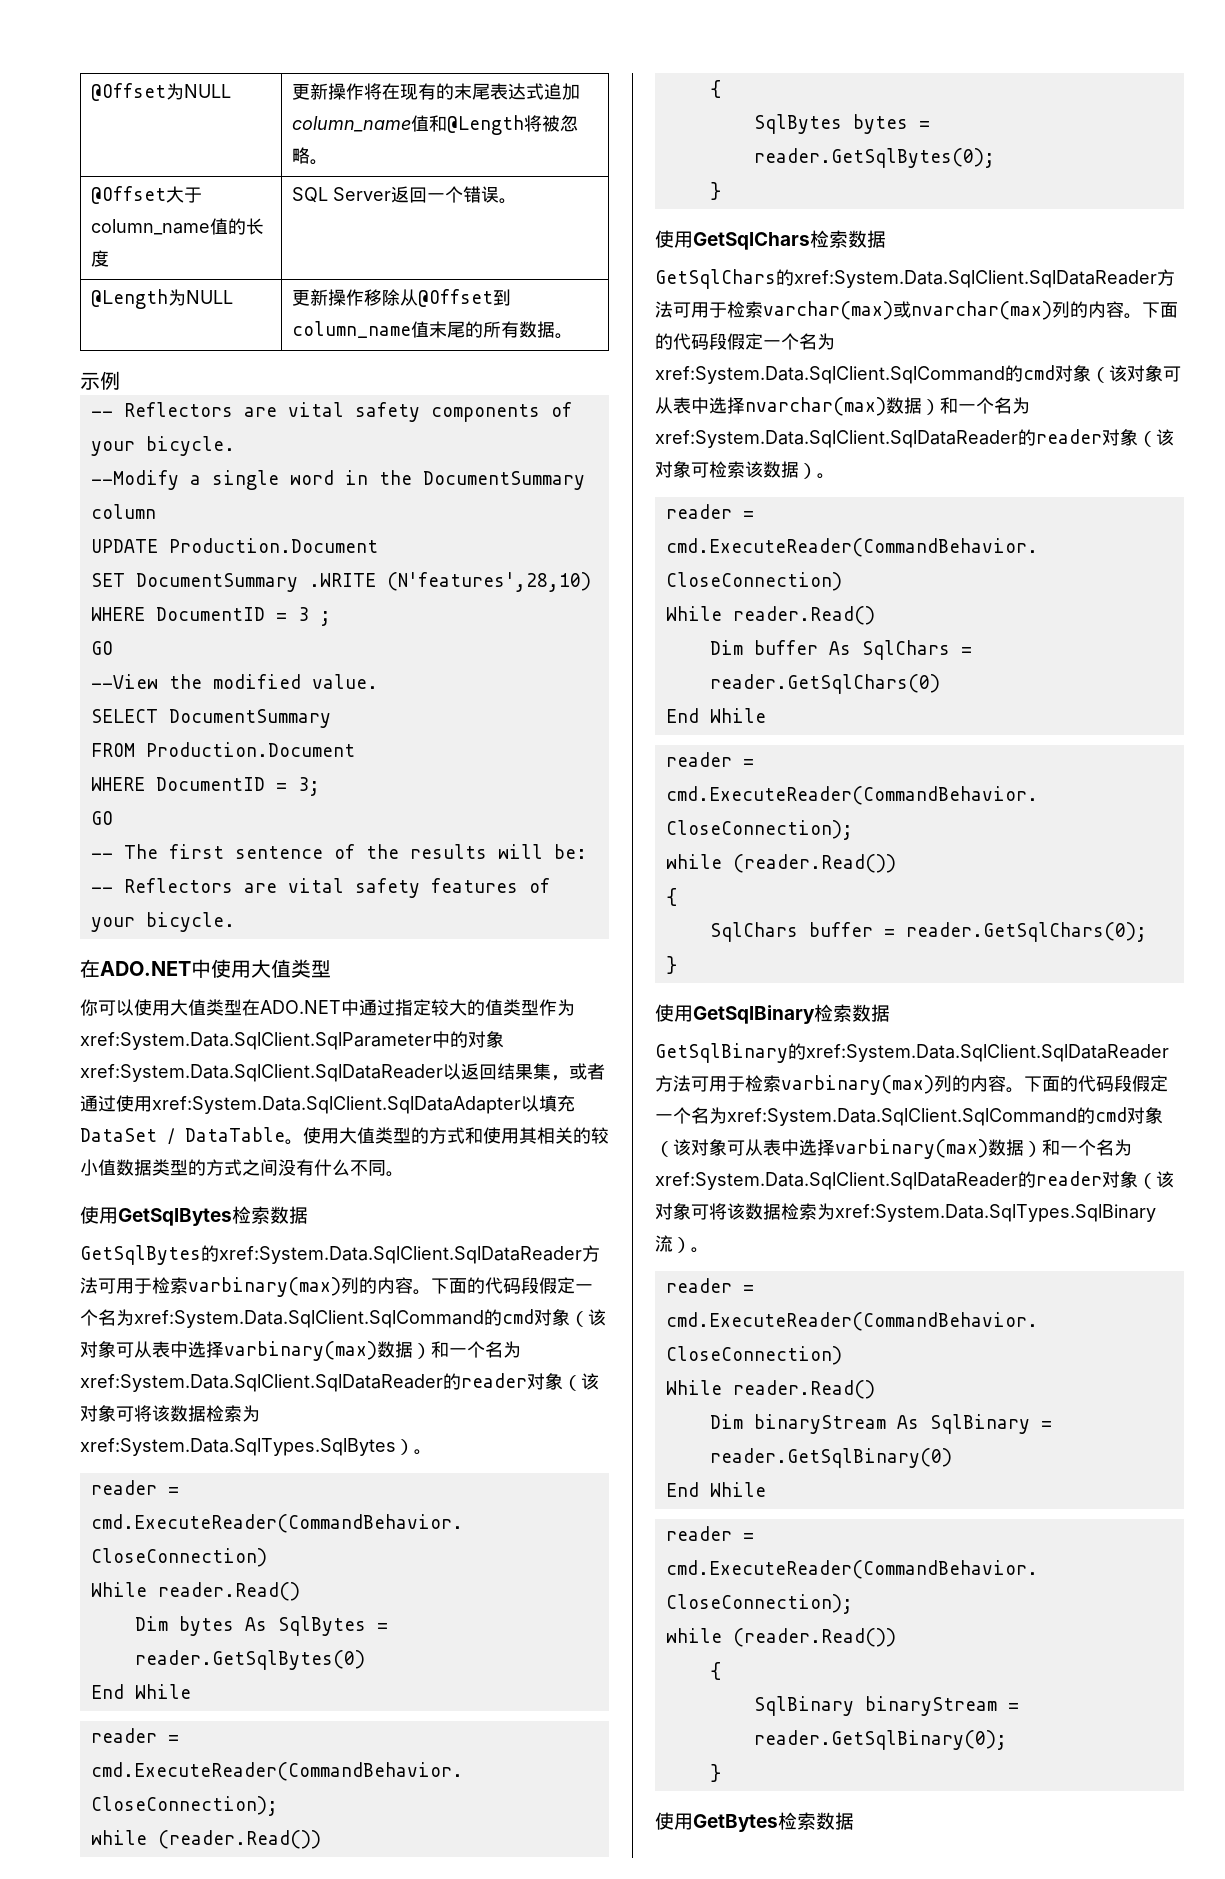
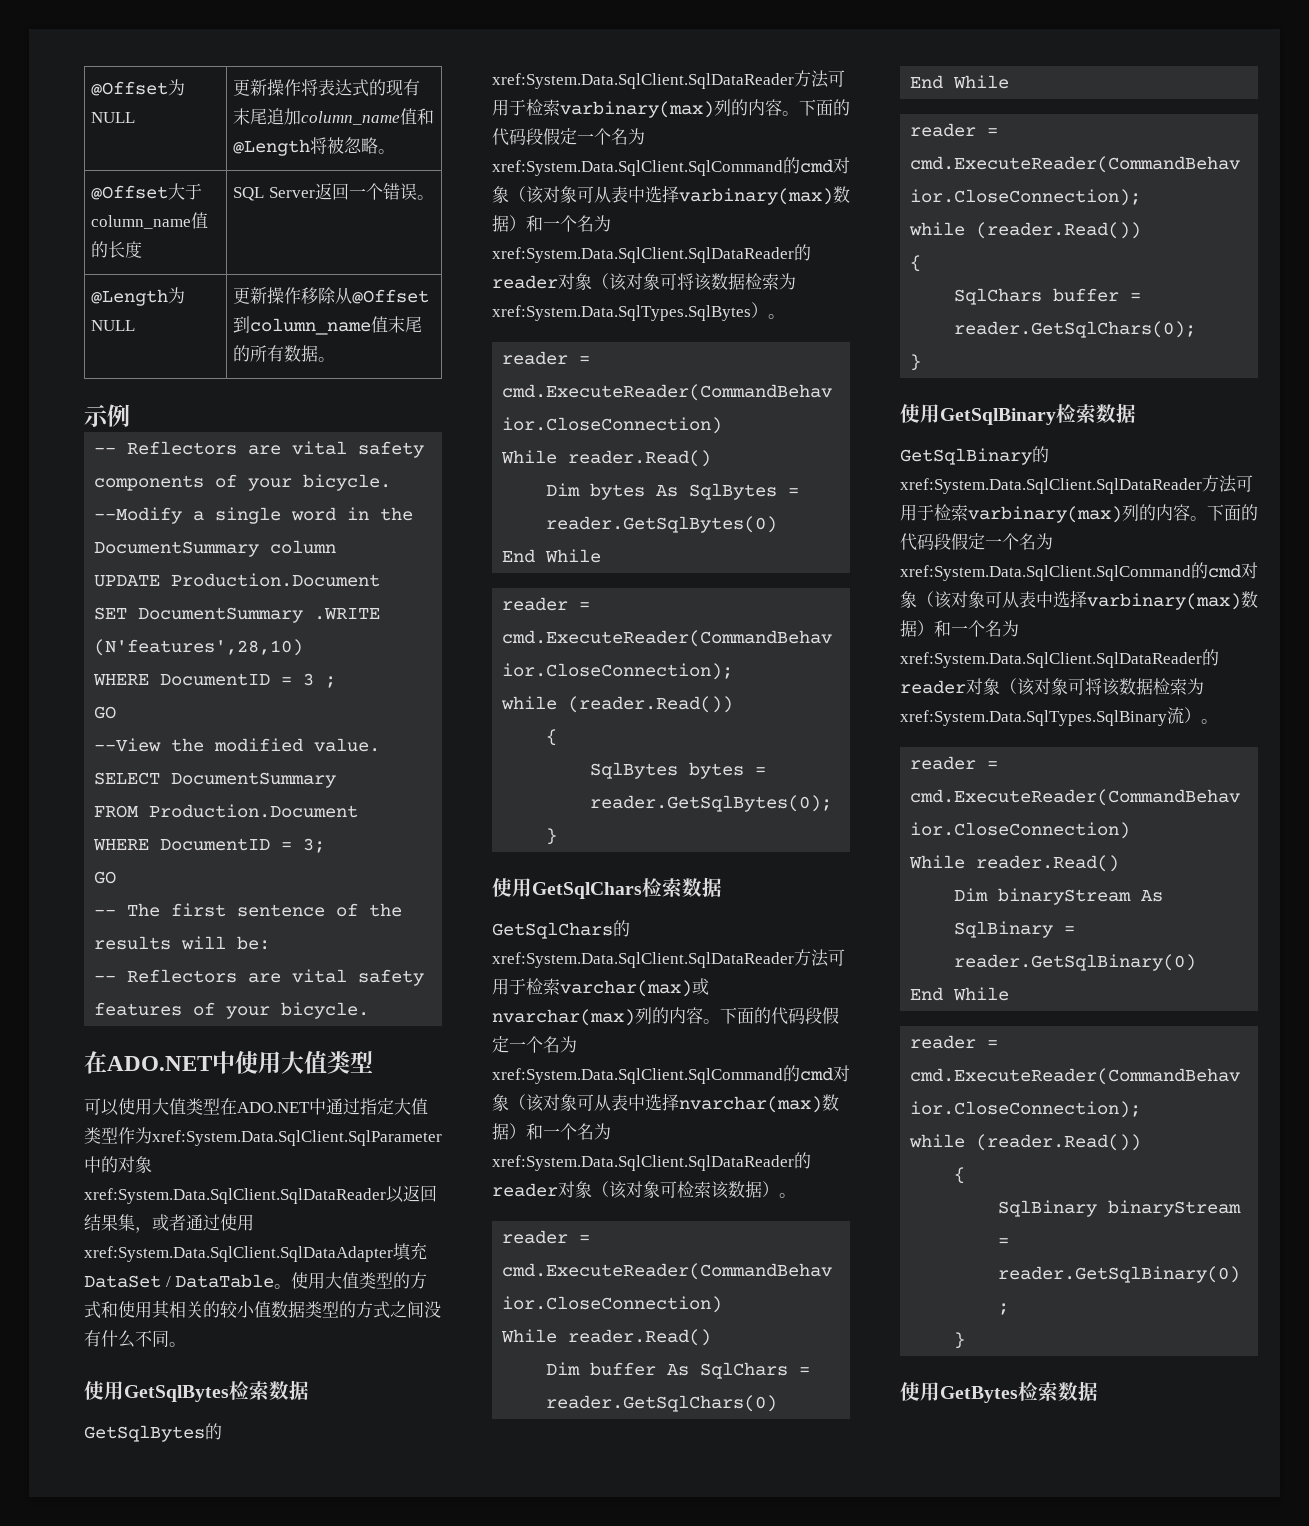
- @Offset为NULL | 更新操作将在现有的末尾表达式追加column_name值和@Length将被忽略。
+ @Offset为NULL | 更新操作将表达式的现有末尾追加column_name值和@Length将被忽略。
- 你可以使用大值类型在ADO.NET中通过指定较大的值类型作为xref:System.Data.SqlClient.SqlParameter中的对象xref:System.Data.SqlClient.SqlDataReader以返回结果集，或者通过使用xref:System.Data.SqlClient.SqlDataAdapter以填充DataSet / DataTable。
+ 可以使用大值类型在ADO.NET中通过指定大值类型作为xref:System.Data.SqlClient.SqlParameter中的对象xref:System.Data.SqlClient.SqlDataReader以返回结果集，或者通过使用xref:System.Data.SqlClient.SqlDataAdapter填充DataSet / DataTable。

